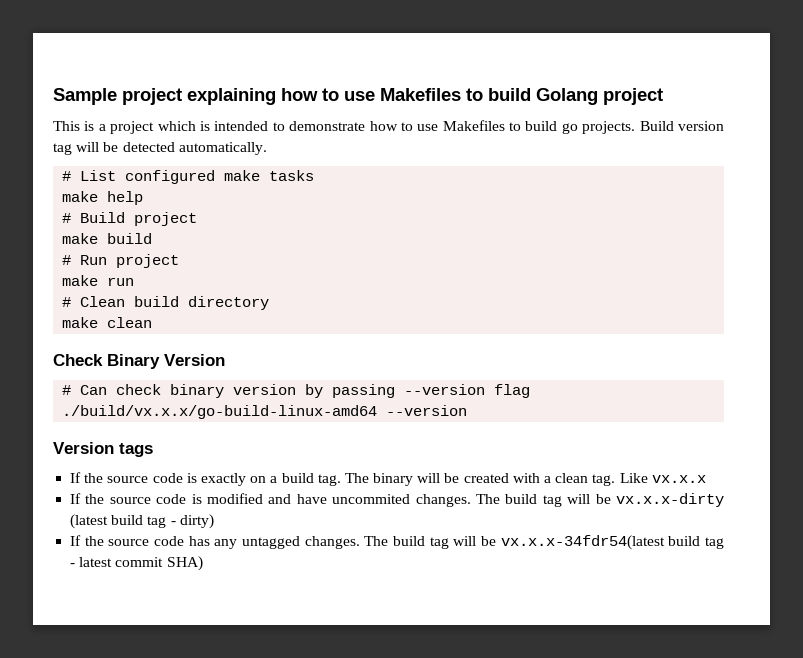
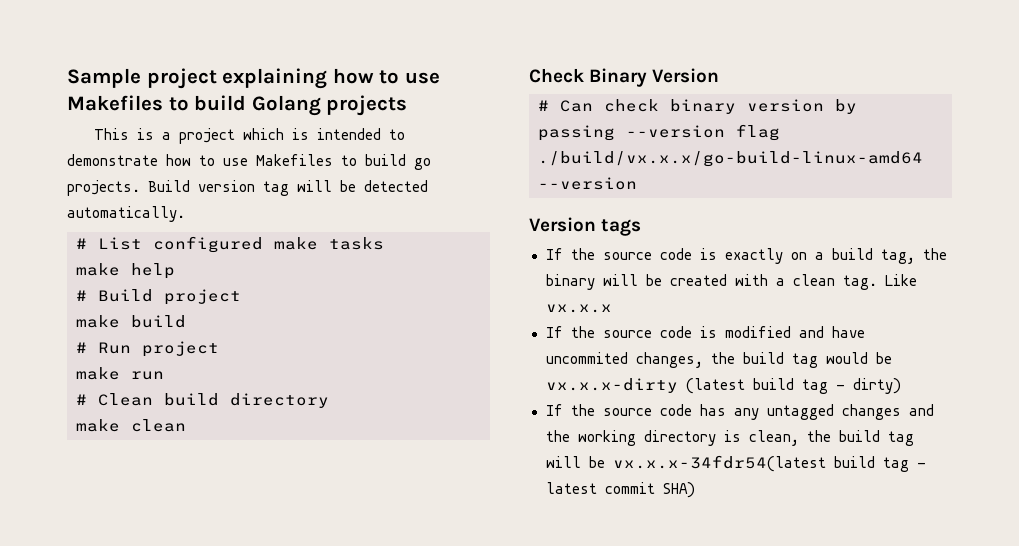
- Sample project explaining how to use Makefiles to build Golang project
+ Sample project explaining how to use Makefiles to build Golang projects
- If the source code is exactly on a build tag. The binary will be created with a clean tag.
+ If the source code is exactly on a build tag, the binary will be created with a clean tag.
- If the source code is modified and have uncommited changes. The build tag will be vx.x.x-dirty (latest build tag - dirty)
+ If the source code is modified and have uncommited changes, the build tag would be vx.x.x-dirty (latest build tag - dirty)
- If the source code has any untagged changes. The build tag will be vx.x.x-34fdr54(latest build tag - latest commit SHA)
+ If the source code has any untagged changes and the working directory is clean, the build tag will be vx.x.x-34fdr54(latest build tag - latest commit SHA)

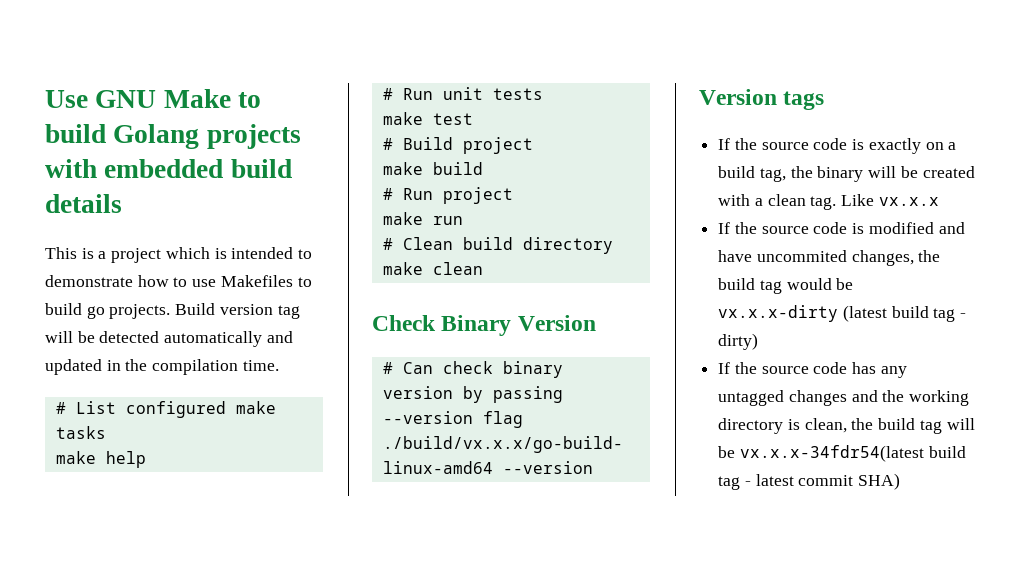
- Sample project explaining how to use Makefiles to build Golang projects
+ Use GNU Make to build Golang projects with embedded build details
- Build version tag will be detected automatically.
+ Build version tag will be detected automatically and updated in the compilation time.
+ # Run unit tests
+ make test

